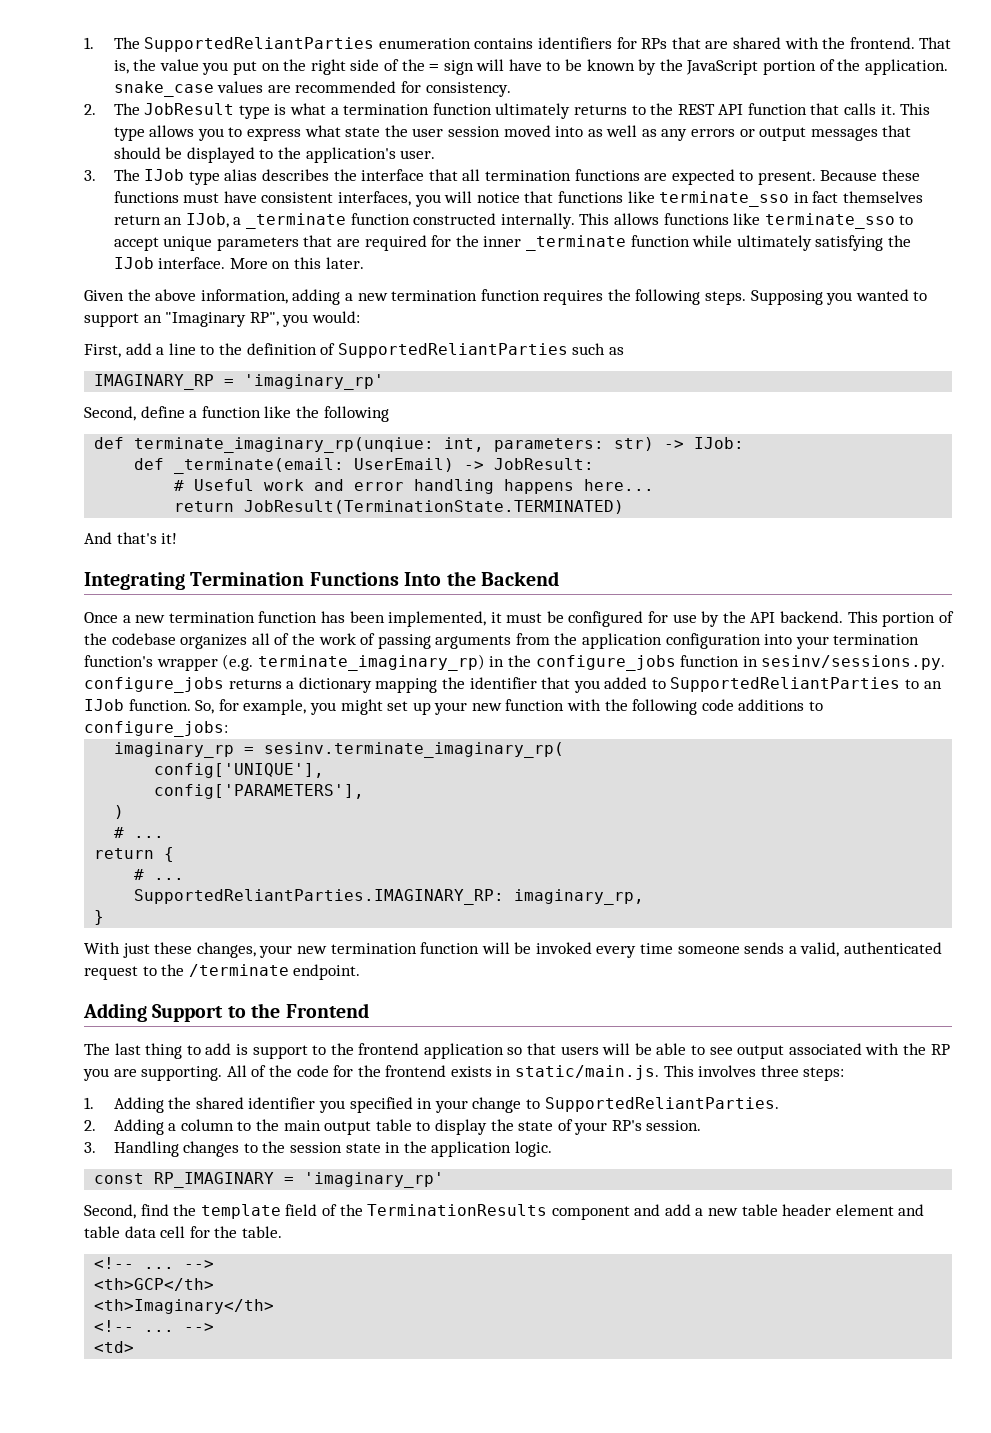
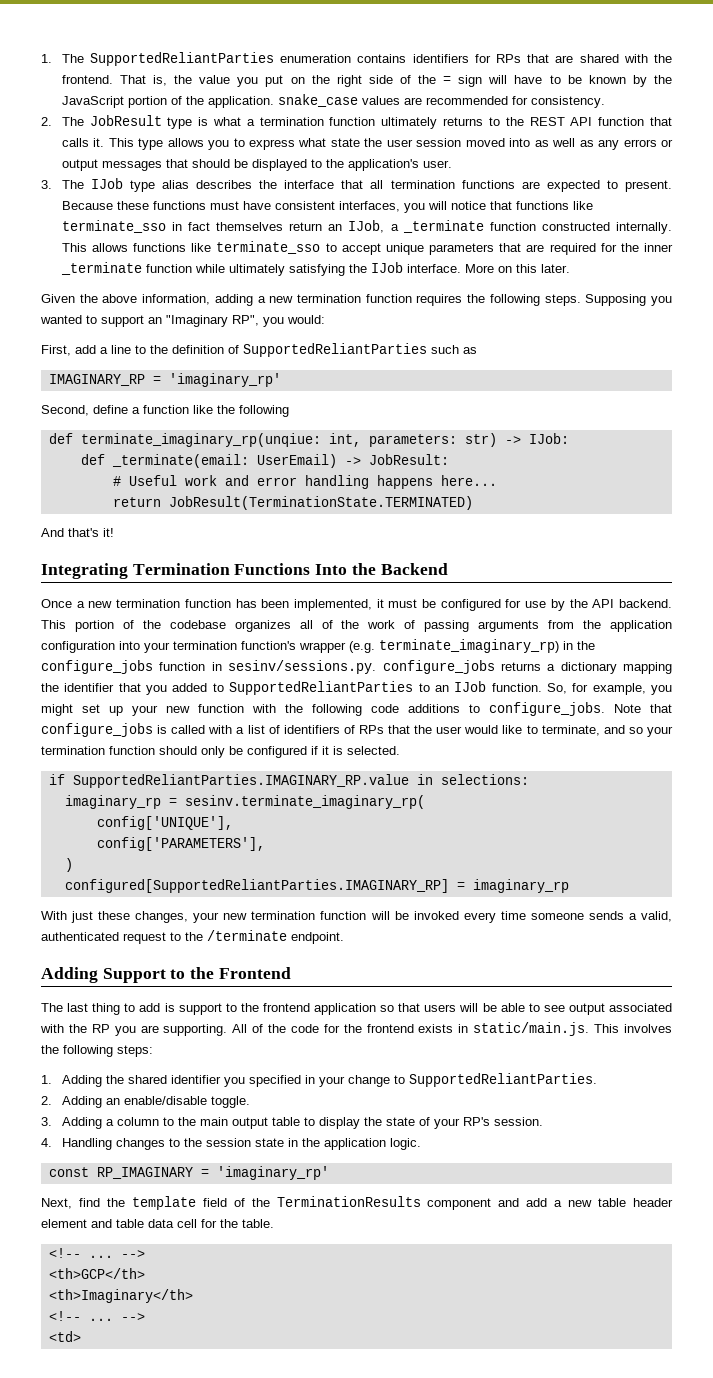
- So, for example, you might set up your new function with the following code additions to configure_jobs:
+ So, for example, you might set up your new function with the following code additions to configure_jobs. Note that configure_jobs is called with a list of identifiers of RPs that the user would like to terminate, and so your termination function should only be configured if it is selected.
+ if SupportedReliantParties.IMAGINARY_RP.value in selections:
  )
- # ...
- return {
- # ...
- SupportedReliantParties.IMAGINARY_RP: imaginary_rp,
- }
+ configured[SupportedReliantParties.IMAGINARY_RP] = imaginary_rp
- All of the code for the frontend exists in static/main.js. This involves three steps:
+ All of the code for the frontend exists in static/main.js. This involves the following steps:
- 2. Adding a column to the main output table to display the state of your RP's session.
+ 2. Adding an enable/disable toggle.
+ 3. Adding a column to the main output table to display the state of your RP's session.
- 3. Handling changes to the session state in the application logic.
+ 4. Handling changes to the session state in the application logic.
- Second, find the template field of the TerminationResults component and add a new table header element and table data cell for the table.
+ Next, find the template field of the TerminationResults component and add a new table header element and table data cell for the table.

